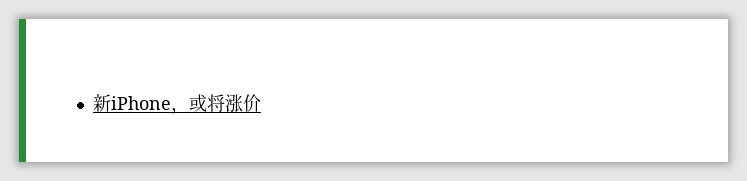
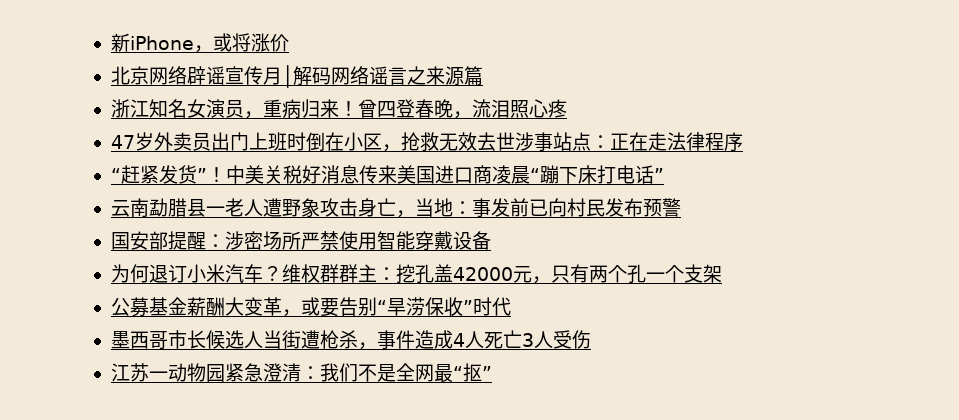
+ 北京网络辟谣宣传月│解码网络谣言之来源篇
+ 浙江知名女演员，重病归来！曾四登春晚，流泪照心疼
+ 47岁外卖员出门上班时倒在小区，抢救无效去世涉事站点：正在走法律程序
+ “赶紧发货”！中美关税好消息传来美国进口商凌晨“蹦下床打电话”
+ 云南勐腊县一老人遭野象攻击身亡，当地：事发前已向村民发布预警
+ 国安部提醒：涉密场所严禁使用智能穿戴设备
+ 为何退订小米汽车？维权群群主：挖孔盖42000元，只有两个孔一个支架
+ 公募基金薪酬大变革，或要告别“旱涝保收”时代
+ 墨西哥市长候选人当街遭枪杀，事件造成4人死亡3人受伤
+ 江苏一动物园紧急澄清：我们不是全网最“抠”

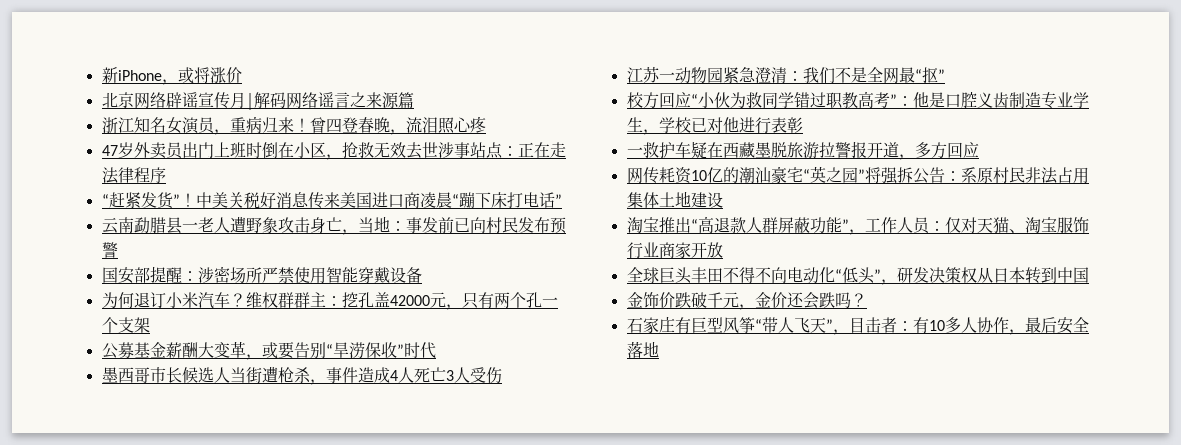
+ 校方回应“小伙为救同学错过职教高考”：他是口腔义齿制造专业学生，学校已对他进行表彰
+ 一救护车疑在西藏墨脱旅游拉警报开道，多方回应
+ 网传耗资10亿的潮汕豪宅“英之园”将强拆公告：系原村民非法占用集体土地建设
+ 淘宝推出“高退款人群屏蔽功能”，工作人员：仅对天猫、淘宝服饰行业商家开放
+ 全球巨头丰田不得不向电动化“低头”，研发决策权从日本转到中国
+ 金饰价跌破千元，金价还会跌吗？
+ 石家庄有巨型风筝“带人飞天”，目击者：有10多人协作，最后安全落地

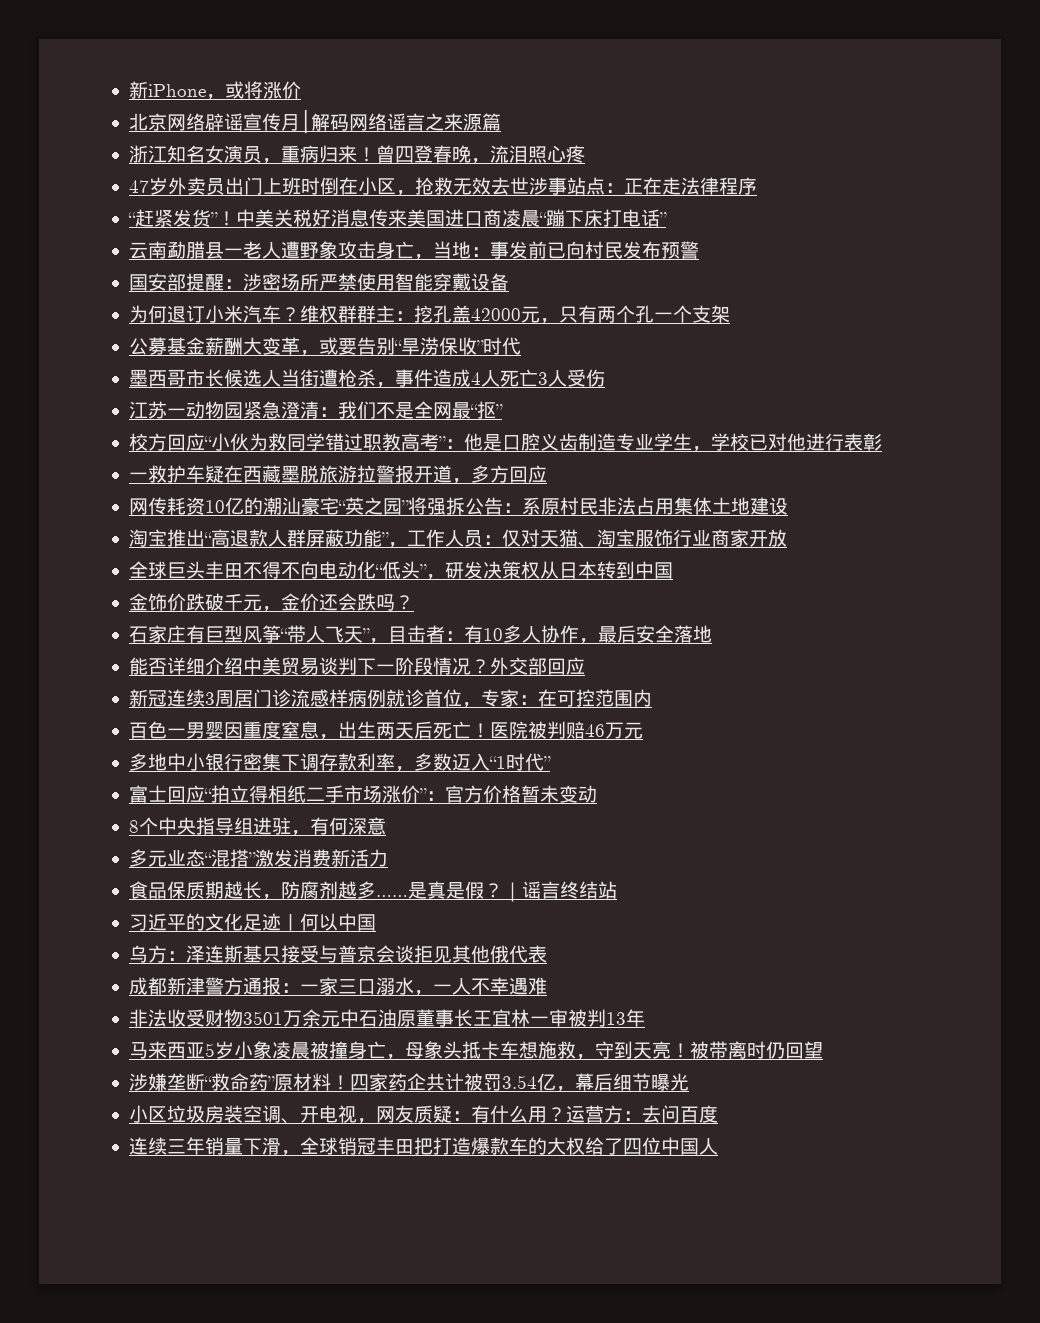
+ 能否详细介绍中美贸易谈判下一阶段情况？外交部回应
+ 新冠连续3周居门诊流感样病例就诊首位，专家：在可控范围内
+ 百色一男婴因重度窒息，出生两天后死亡！医院被判赔46万元
+ 多地中小银行密集下调存款利率，多数迈入“1时代”
+ 富士回应“拍立得相纸二手市场涨价”：官方价格暂未变动
+ 8个中央指导组进驻，有何深意
+ 多元业态“混搭”激发消费新活力
+ 食品保质期越长，防腐剂越多……是真是假？｜谣言终结站
+ 习近平的文化足迹丨何以中国
+ 乌方：泽连斯基只接受与普京会谈拒见其他俄代表
+ 成都新津警方通报：一家三口溺水，一人不幸遇难
+ 非法收受财物3501万余元中石油原董事长王宜林一审被判13年
+ 马来西亚5岁小象凌晨被撞身亡，母象头抵卡车想施救，守到天亮！被带离时仍回望
+ 涉嫌垄断“救命药”原材料！四家药企共计被罚3.54亿，幕后细节曝光
+ 小区垃圾房装空调、开电视，网友质疑：有什么用？运营方：去问百度
+ 连续三年销量下滑，全球销冠丰田把打造爆款车的大权给了四位中国人

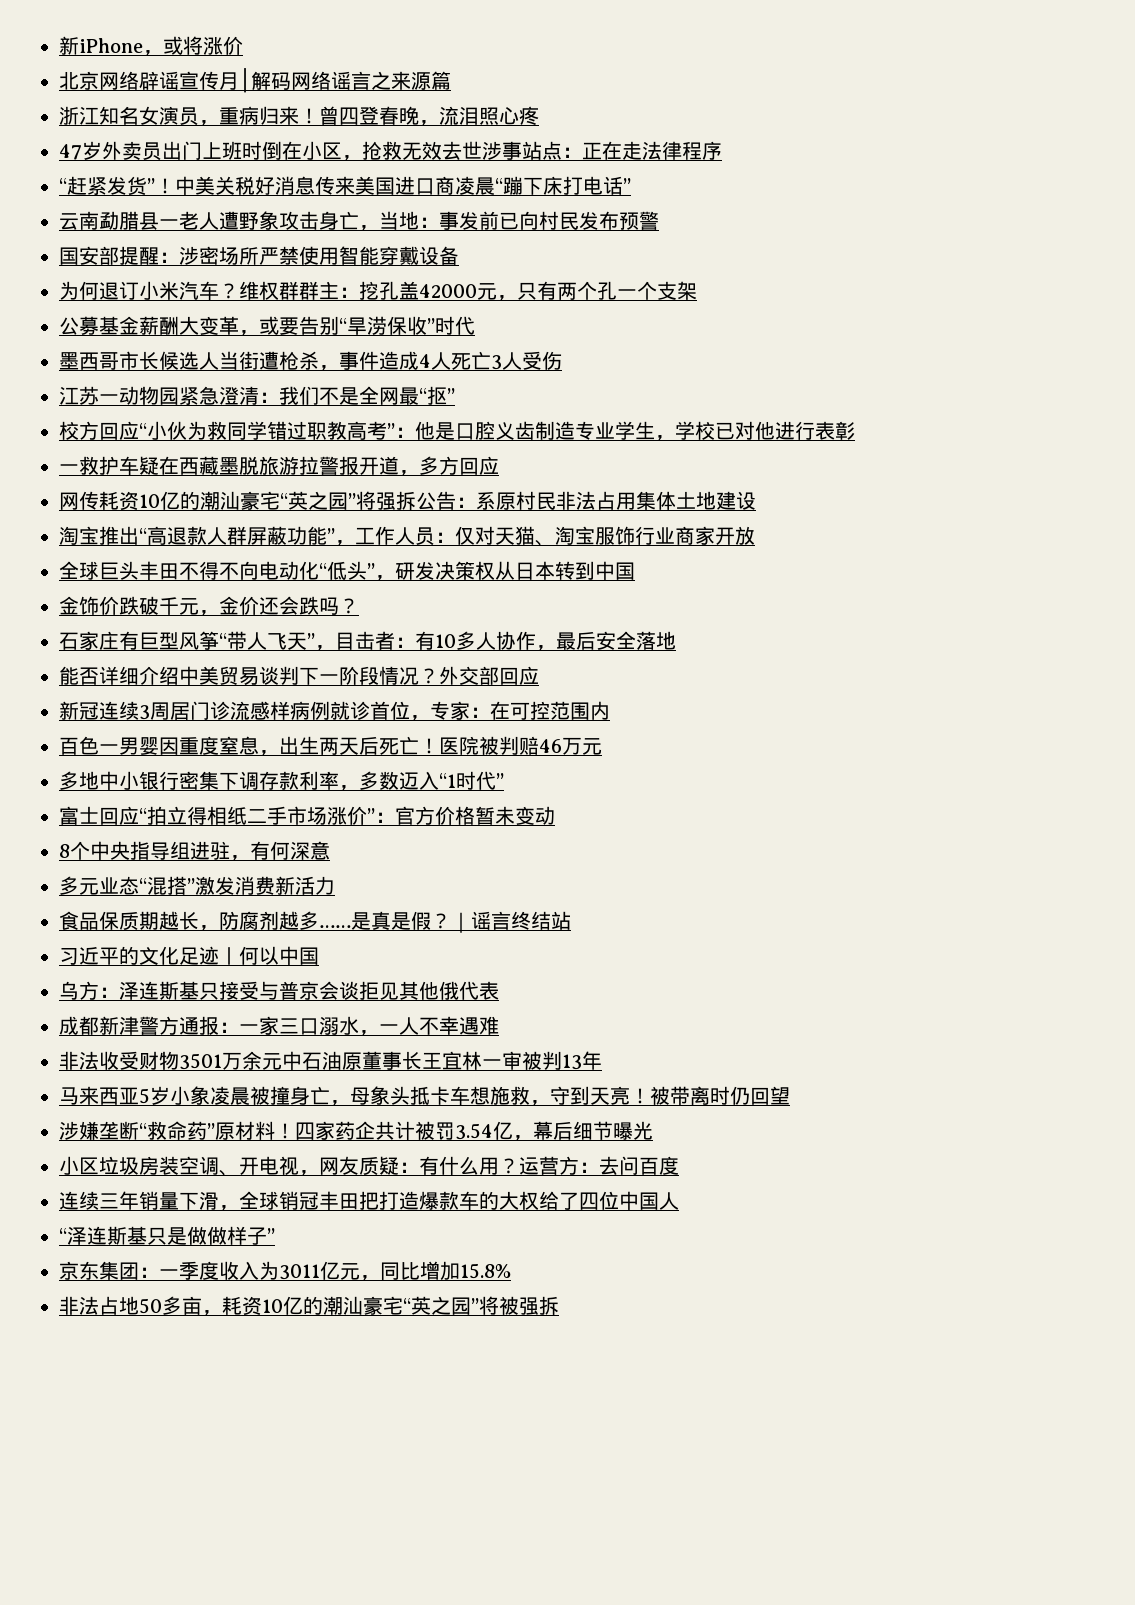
+ “泽连斯基只是做做样子”
+ 京东集团：一季度收入为3011亿元，同比增加15.8%
+ 非法占地50多亩，耗资10亿的潮汕豪宅“英之园”将被强拆

